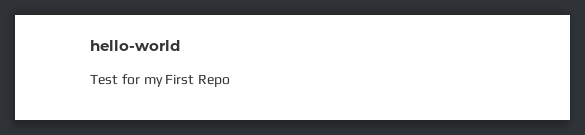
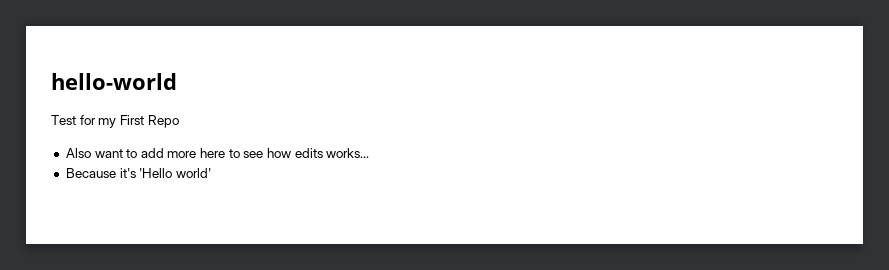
+ Also want to add more here to see how edits works...
+ Because it's 'Hello world'

